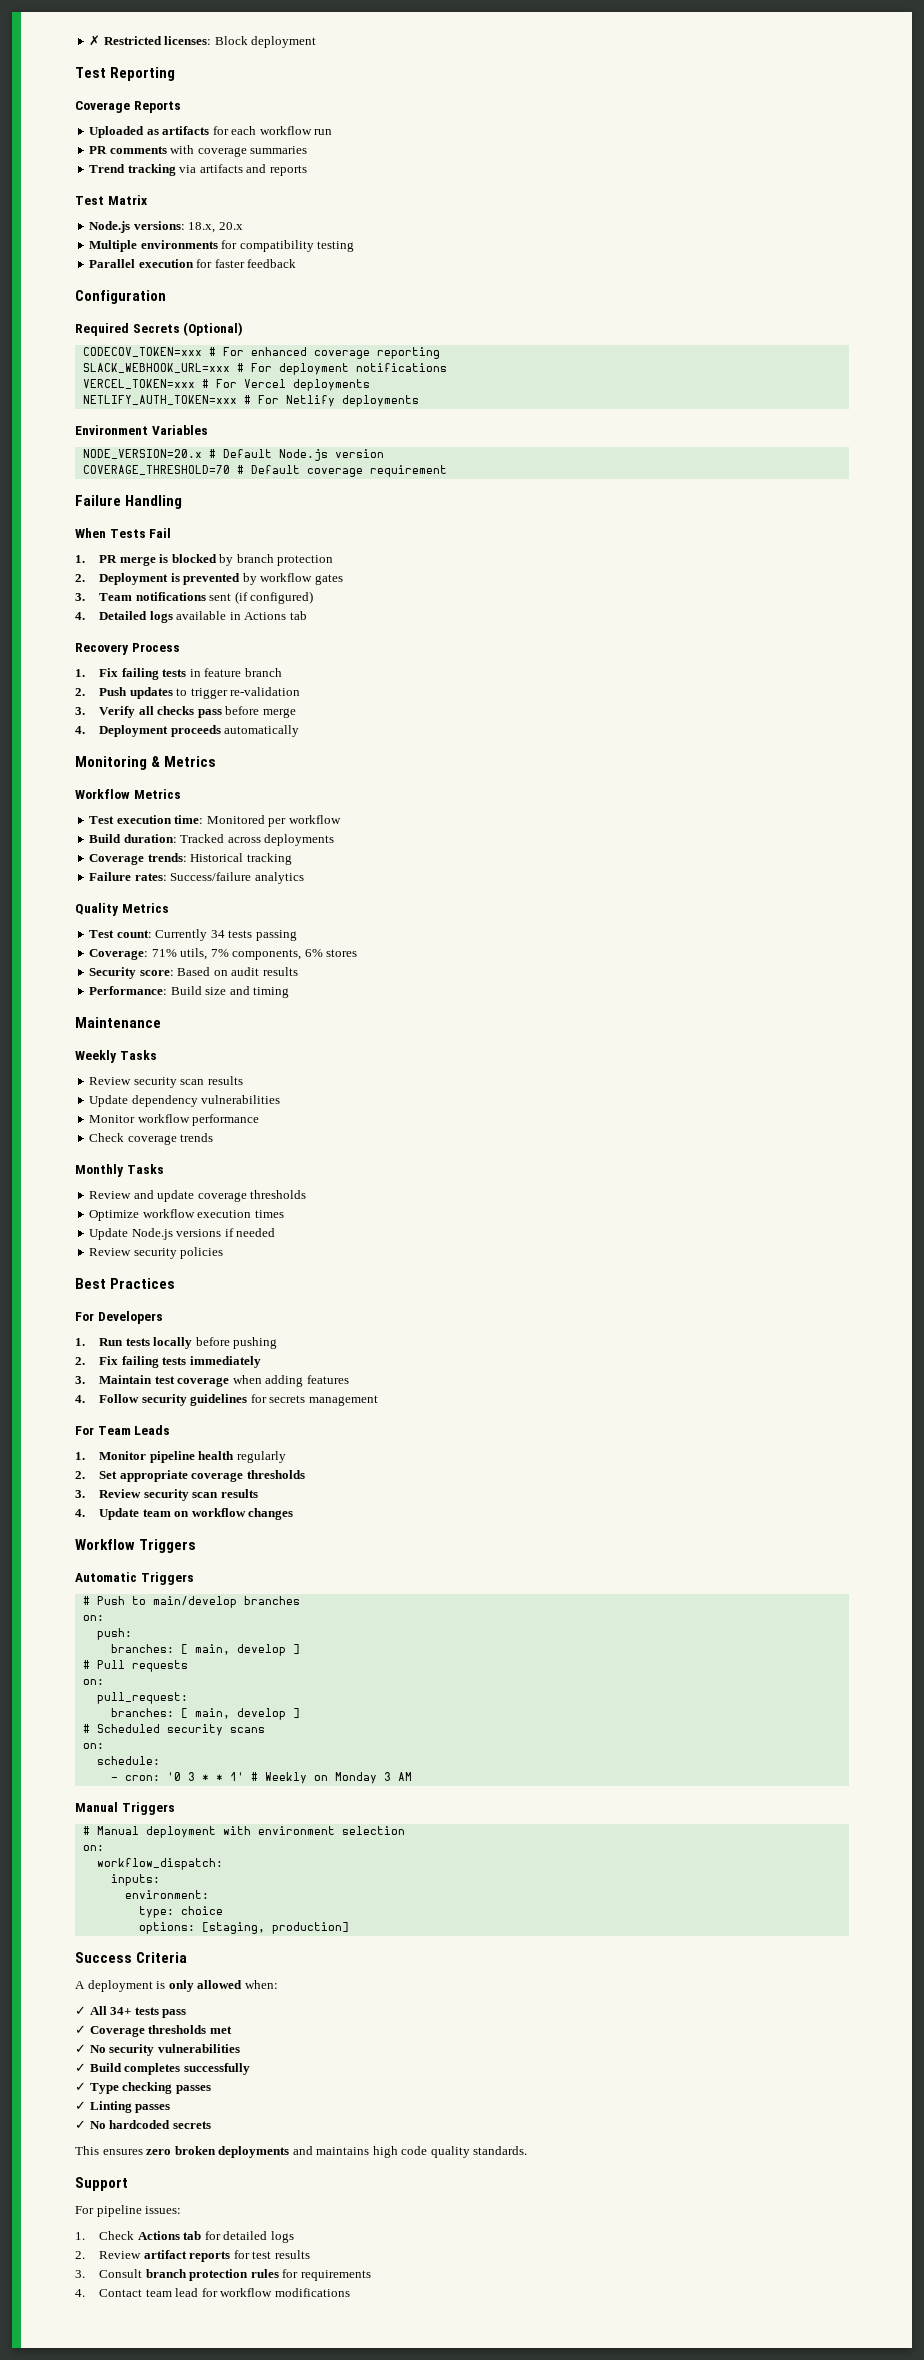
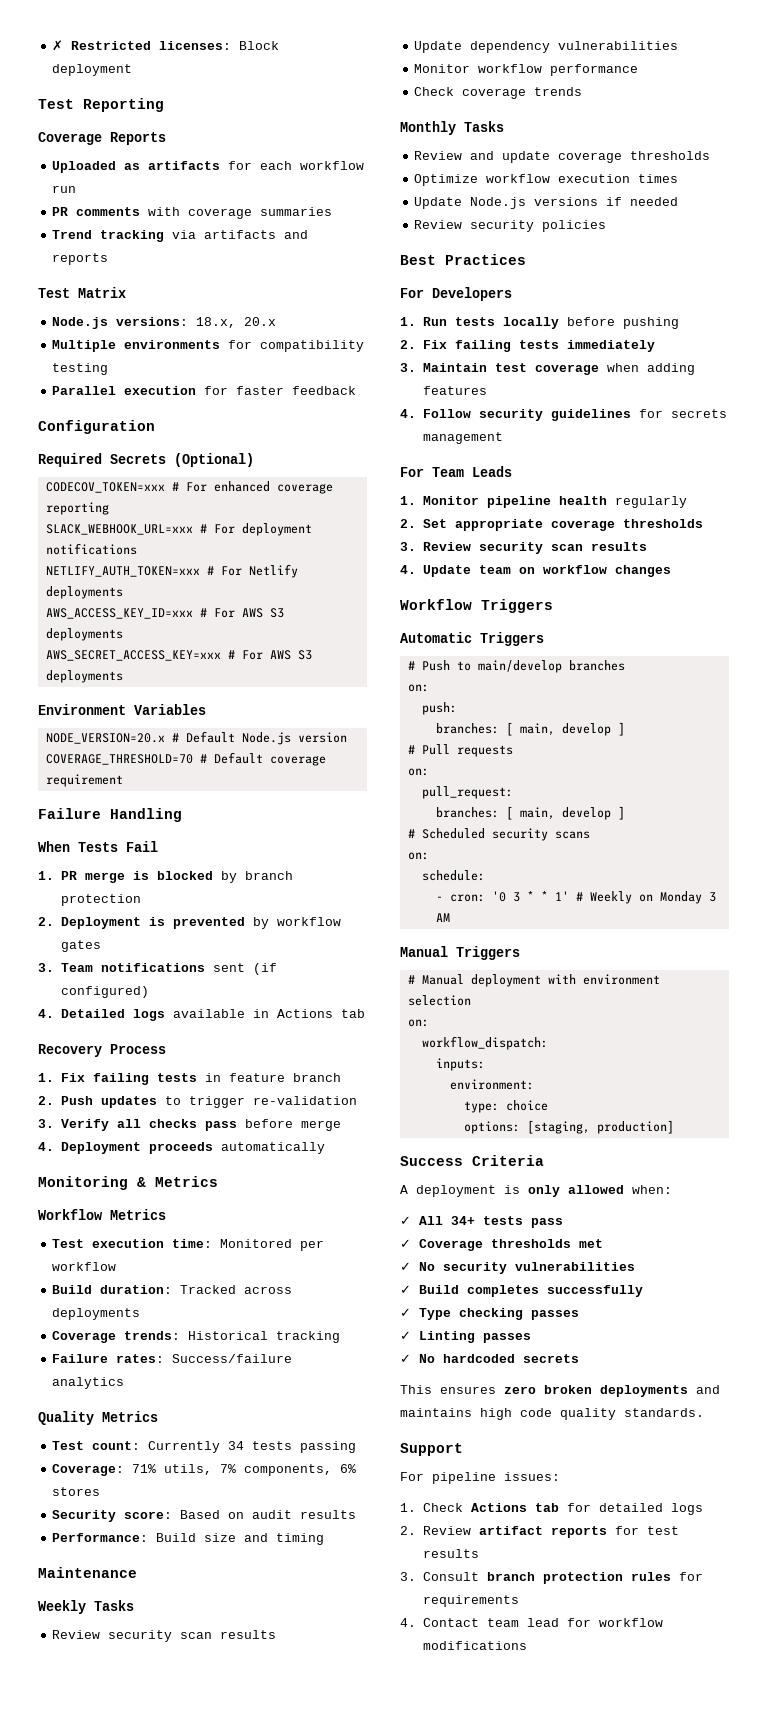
- VERCEL_TOKEN=xxx # For Vercel deployments
+ AWS_ACCESS_KEY_ID=xxx # For AWS S3 deployments
+ AWS_SECRET_ACCESS_KEY=xxx # For AWS S3 deployments

